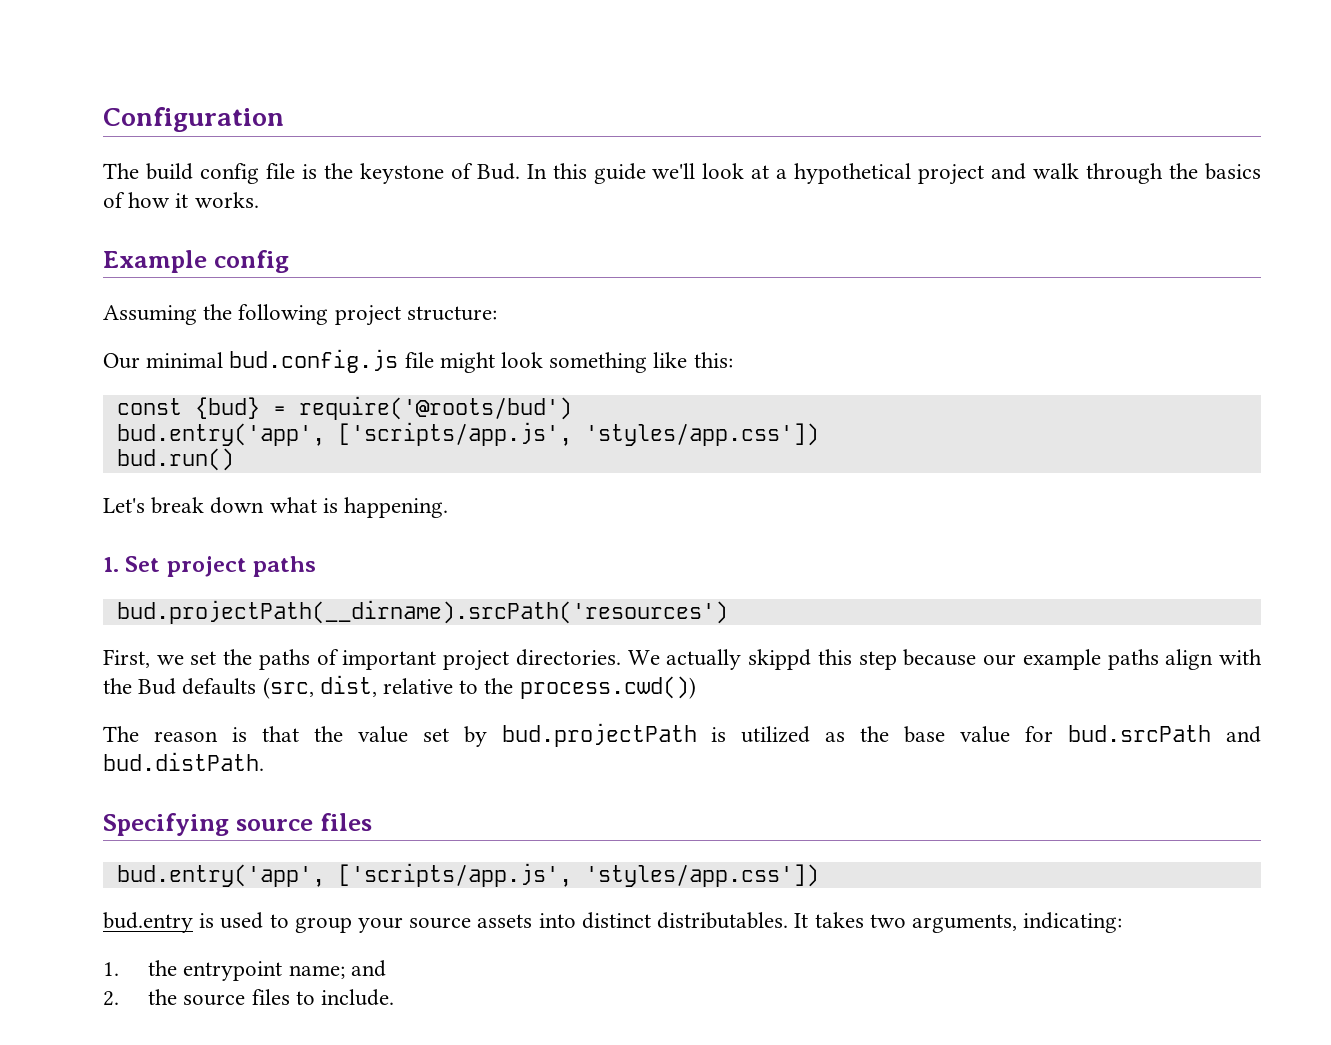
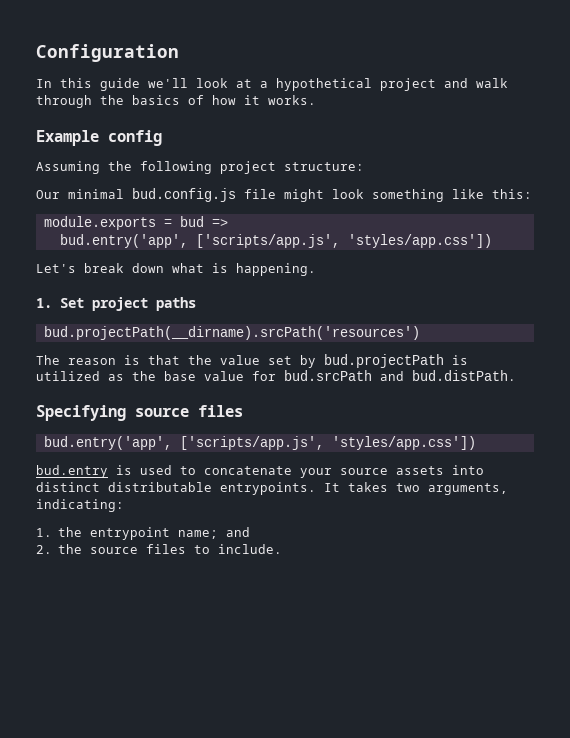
- The build config file is the keystone of Bud. In this guide we'll look at a hypothetical project and walk through the basics of how it works.
+ In this guide we'll look at a hypothetical project and walk through the basics of how it works.
- const {bud} = require('@roots/bud')
+ module.exports = bud =>
  bud.entry('app', ['scripts/app.js', 'styles/app.css'])
- bud.run()
- First, we set the paths of important project directories. We actually skippd this step because our example paths align with the Bud defaults (src, dist, relative to the process.cwd())
- bud.entry is used to group your source assets into distinct distributables.
+ bud.entry is used to concatenate your source assets into distinct distributable entrypoints.

